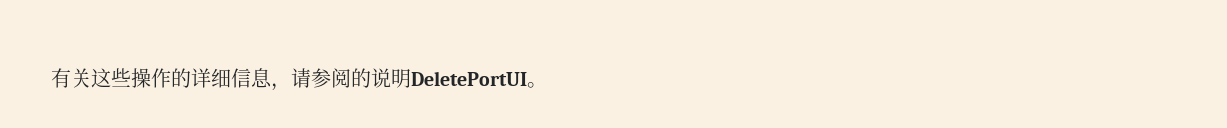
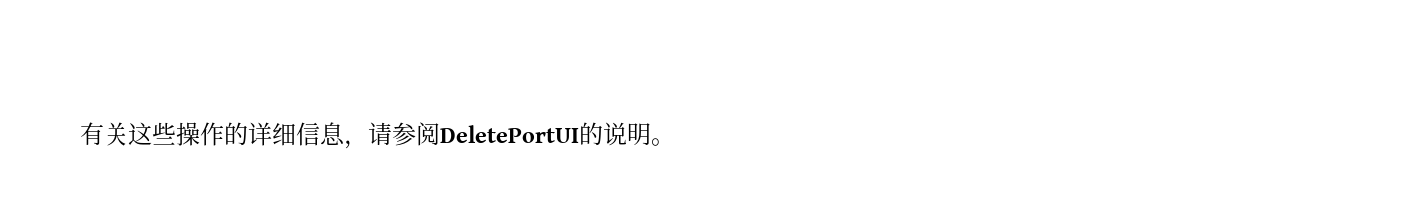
- 有关这些操作的详细信息，请参阅的说明DeletePortUI。
+ 有关这些操作的详细信息，请参阅DeletePortUI的说明。

